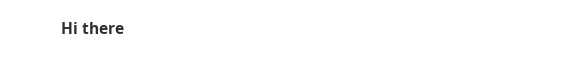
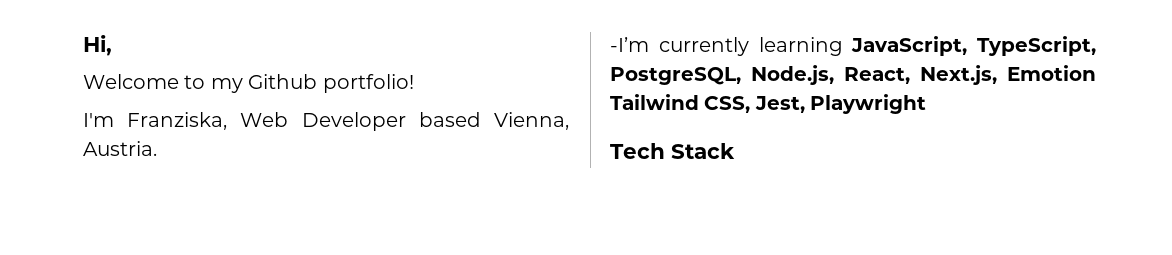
- Hi there
+ Hi,
+ Welcome to my Github portfolio!
+ I'm Franziska, Web Developer based Vienna, Austria.
+ -I’m currently learning JavaScript, TypeScript, PostgreSQL, Node.js, React, Next.js, Emotion Tailwind CSS, Jest, Playwright
+ Tech Stack

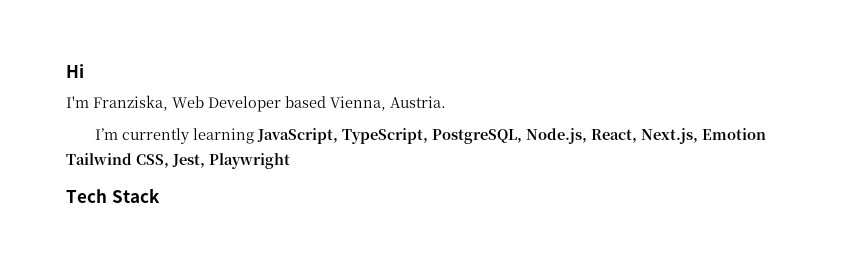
- Hi,
- Welcome to my Github portfolio!
+ Hi
- -I’m currently learning JavaScript, TypeScript, PostgreSQL, Node.js, React, Next.js, Emotion Tailwind CSS, Jest, Playwright
+ I’m currently learning JavaScript, TypeScript, PostgreSQL, Node.js, React, Next.js, Emotion Tailwind CSS, Jest, Playwright

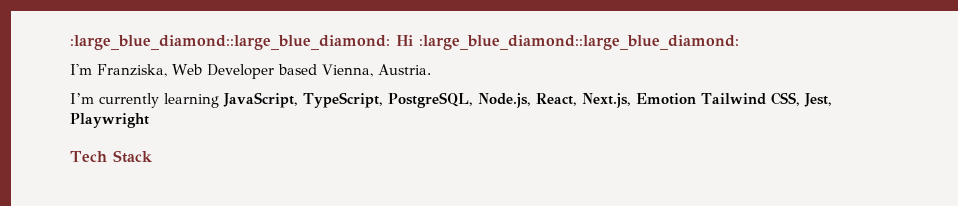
- Hi
+ :large_blue_diamond::large_blue_diamond: Hi :large_blue_diamond::large_blue_diamond:

